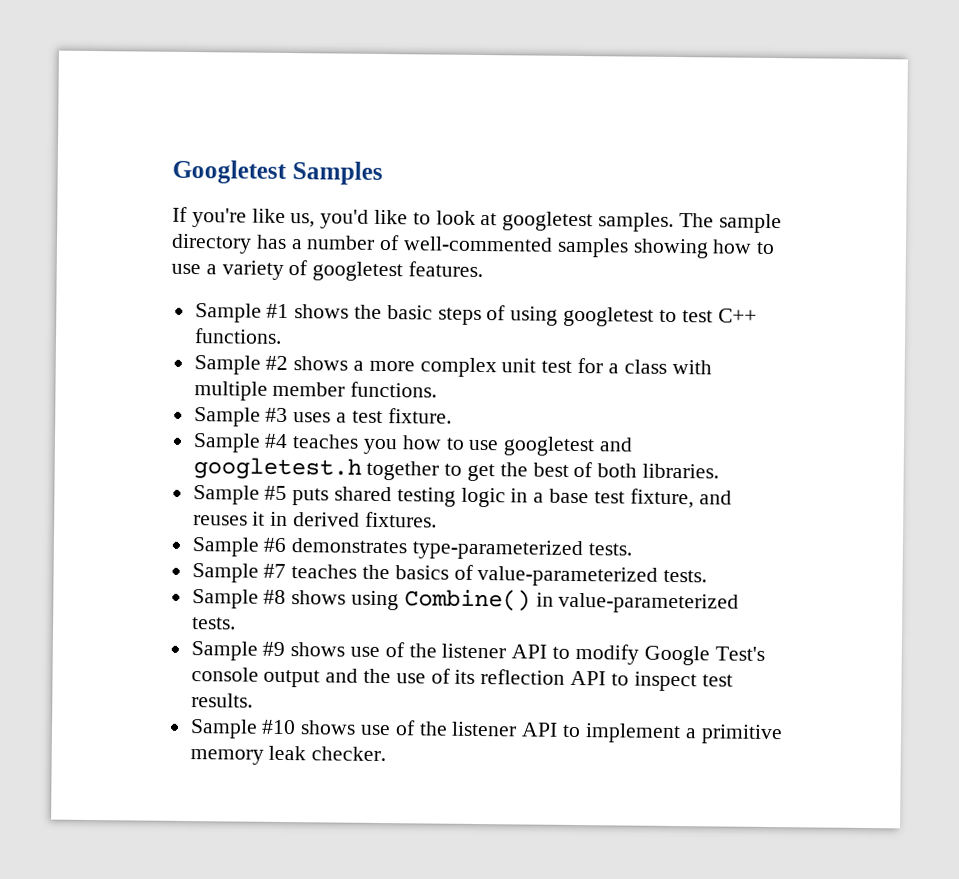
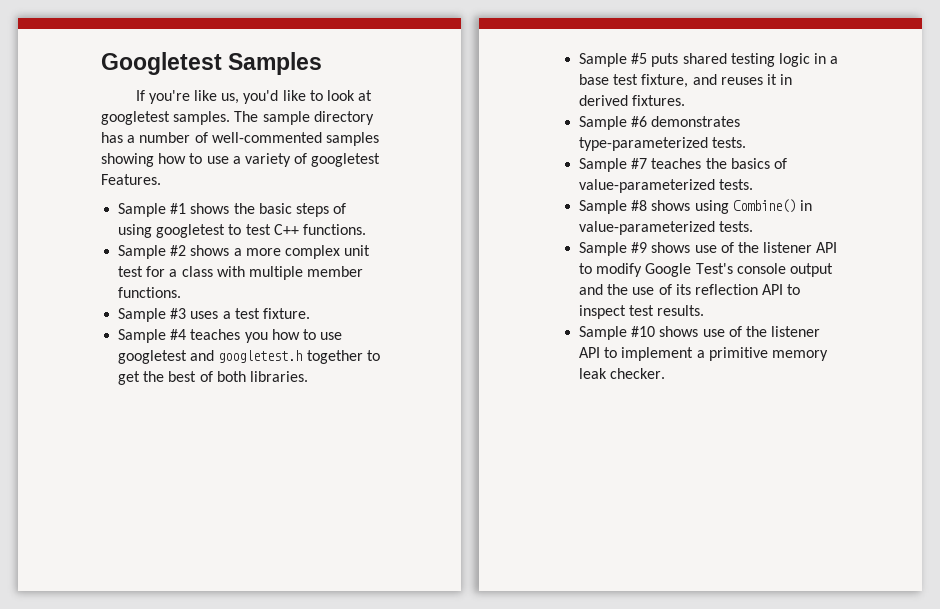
- The sample directory has a number of well-commented samples showing how to use a variety of googletest features.
+ The sample directory has a number of well-commented samples showing how to use a variety of googletest Features.

